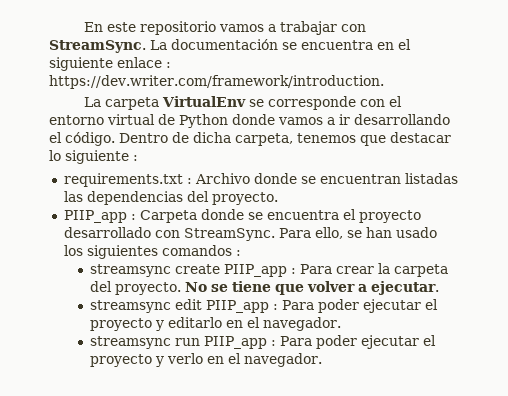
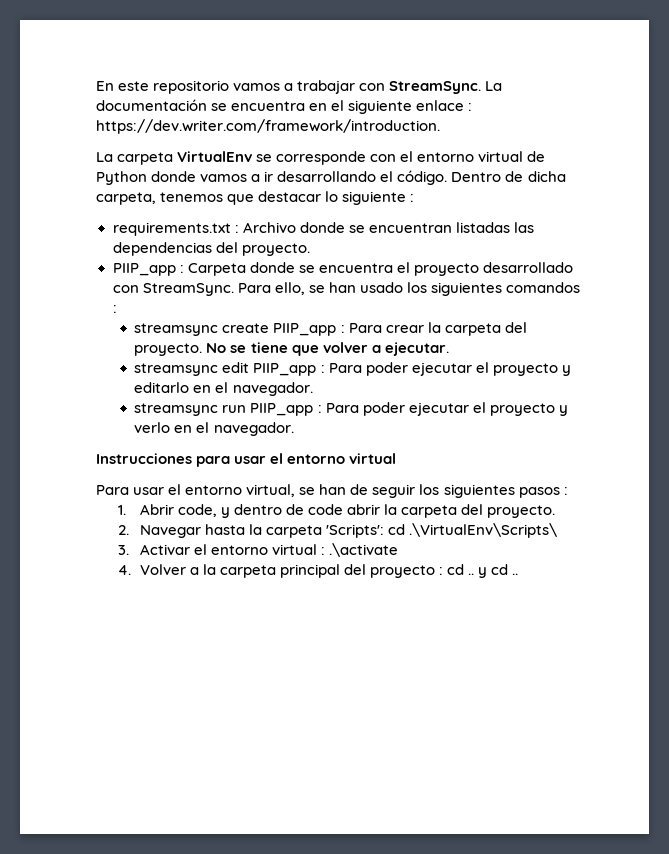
+ Instrucciones para usar el entorno virtual
+ Para usar el entorno virtual, se han de seguir los siguientes pasos :
+ 1. Abrir code, y dentro de code abrir la carpeta del proyecto.
+ 2. Navegar hasta la carpeta 'Scripts': cd .\VirtualEnv\Scripts\
+ 3. Activar el entorno virtual : .\activate
+ 4. Volver a la carpeta principal del proyecto : cd .. y cd ..

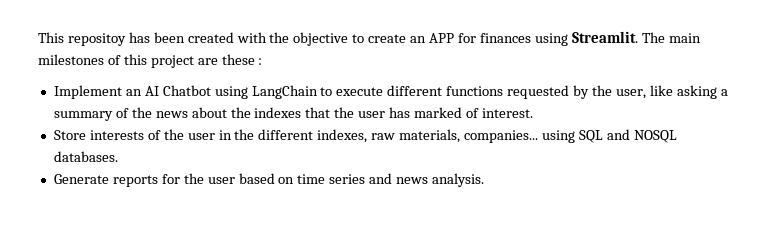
- En este repositorio vamos a trabajar con StreamSync. La documentación se encuentra en el siguiente enlace : https://dev.writer.com/framework/introduction.
- La carpeta VirtualEnv se corresponde con el entorno virtual de Python donde vamos a ir desarrollando el código. Dentro de dicha carpeta, tenemos que destacar lo siguiente :
- requirements.txt : Archivo donde se encuentran listadas las dependencias del proyecto.
- PIIP_app : Carpeta donde se encuentra el proyecto desarrollado con StreamSync. Para ello, se han usado los siguientes comandos :
- streamsync create PIIP_app : Para crear la carpeta del proyecto. No se tiene que volver a ejecutar.
- streamsync edit PIIP_app : Para poder ejecutar el proyecto y editarlo en el navegador.
- streamsync run PIIP_app : Para poder ejecutar el proyecto y verlo en el navegador.
- Instrucciones para usar el entorno virtual
- Para usar el entorno virtual, se han de seguir los siguientes pasos :
- 1. Abrir code, y dentro de code abrir la carpeta del proyecto.
- 2. Navegar hasta la carpeta 'Scripts': cd .\VirtualEnv\Scripts\
- 3. Activar el entorno virtual : .\activate
- 4. Volver a la carpeta principal del proyecto : cd .. y cd ..
+ This repositoy has been created with the objective to create an APP for finances using Streamlit. The main milestones of this project are these :
+ Implement an AI Chatbot using LangChain to execute different functions requested by the user, like asking a summary of the news about the indexes that the user has marked of interest.
+ Store interests of the user in the different indexes, raw materials, companies... using SQL and NOSQL databases.
+ Generate reports for the user based on time series and news analysis.

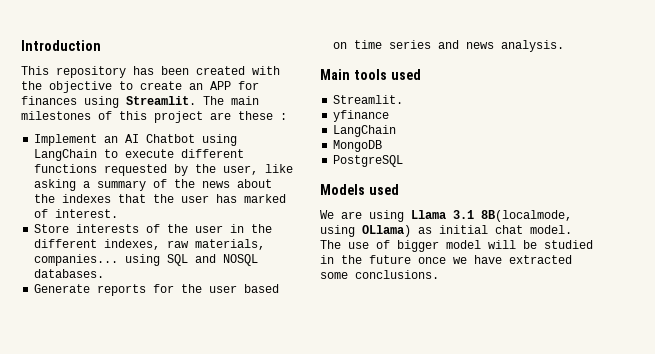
- This repositoy has been created with the objective to create an APP for finances using Streamlit.
+ Introduction
+ This repository has been created with the objective to create an APP for finances using Streamlit.
+ Main tools used
+ Streamlit.
+ yfinance
+ LangChain
+ MongoDB
+ PostgreSQL
+ Models used
+ We are using Llama 3.1 8B(localmode, using OLlama) as initial chat model. The use of bigger model will be studied in the future once we have extracted some conclusions.

